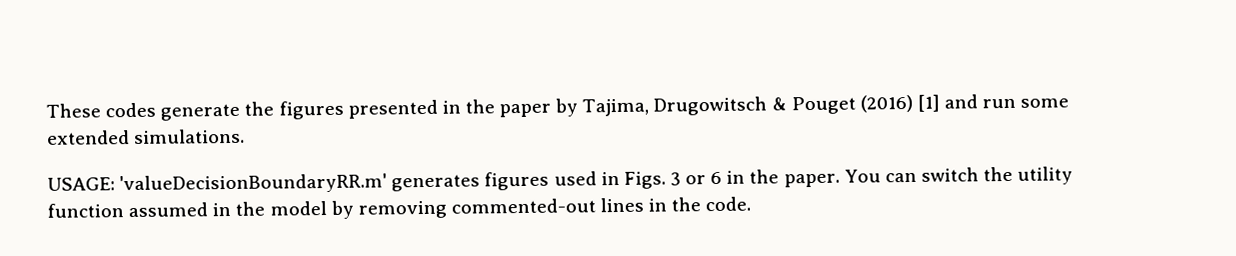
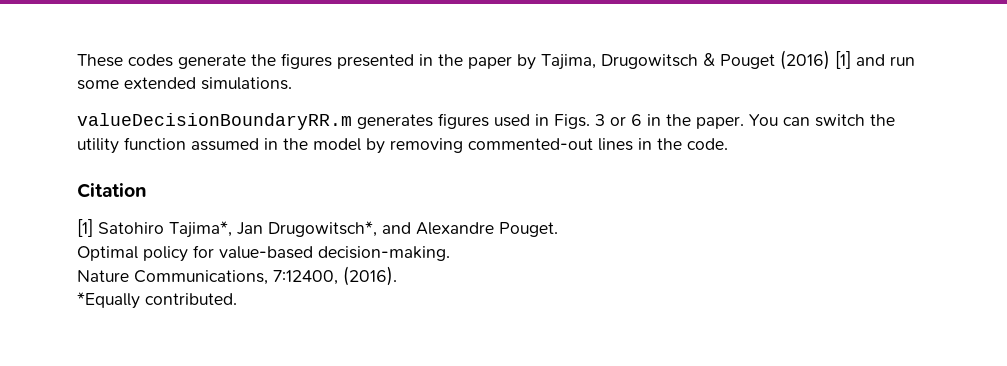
- USAGE: 'valueDecisionBoundaryRR.m' generates figures used in Figs. 3 or 6 in the paper.
+ valueDecisionBoundaryRR.m generates figures used in Figs. 3 or 6 in the paper.
+ Citation
+ [1] Satohiro Tajima*, Jan Drugowitsch*, and Alexandre Pouget.
+ Optimal policy for value-based decision-making.
+ Nature Communications, 7:12400, (2016).
+ *Equally contributed.

